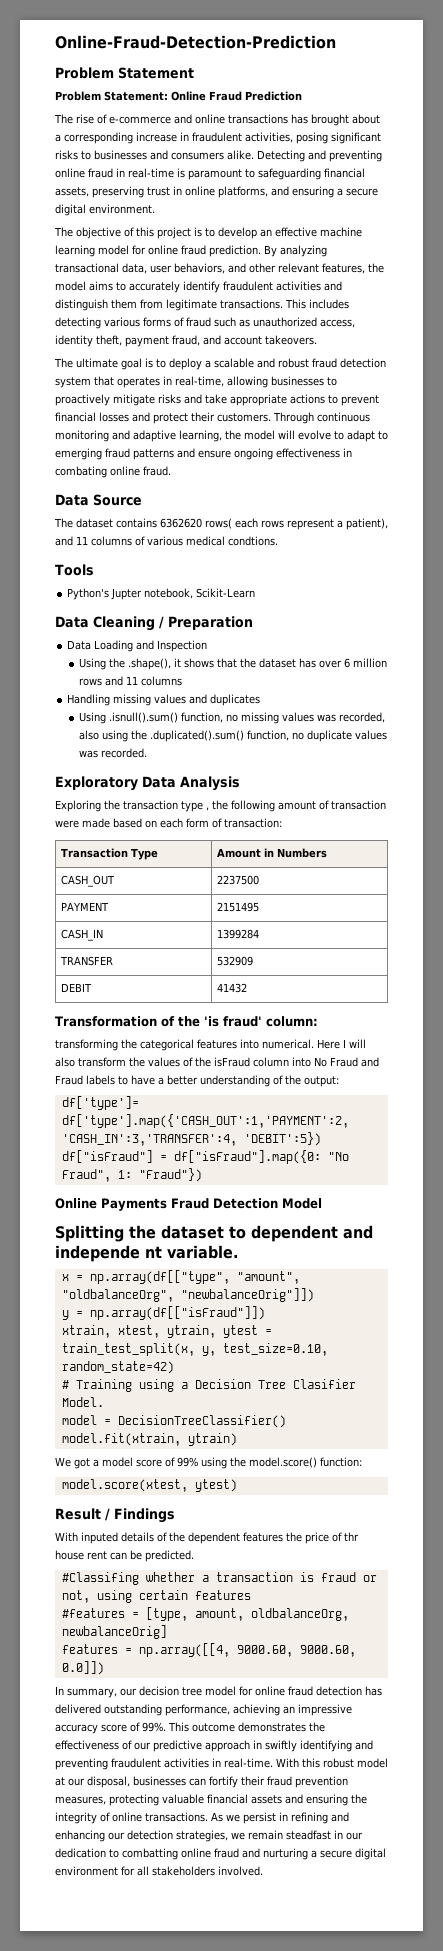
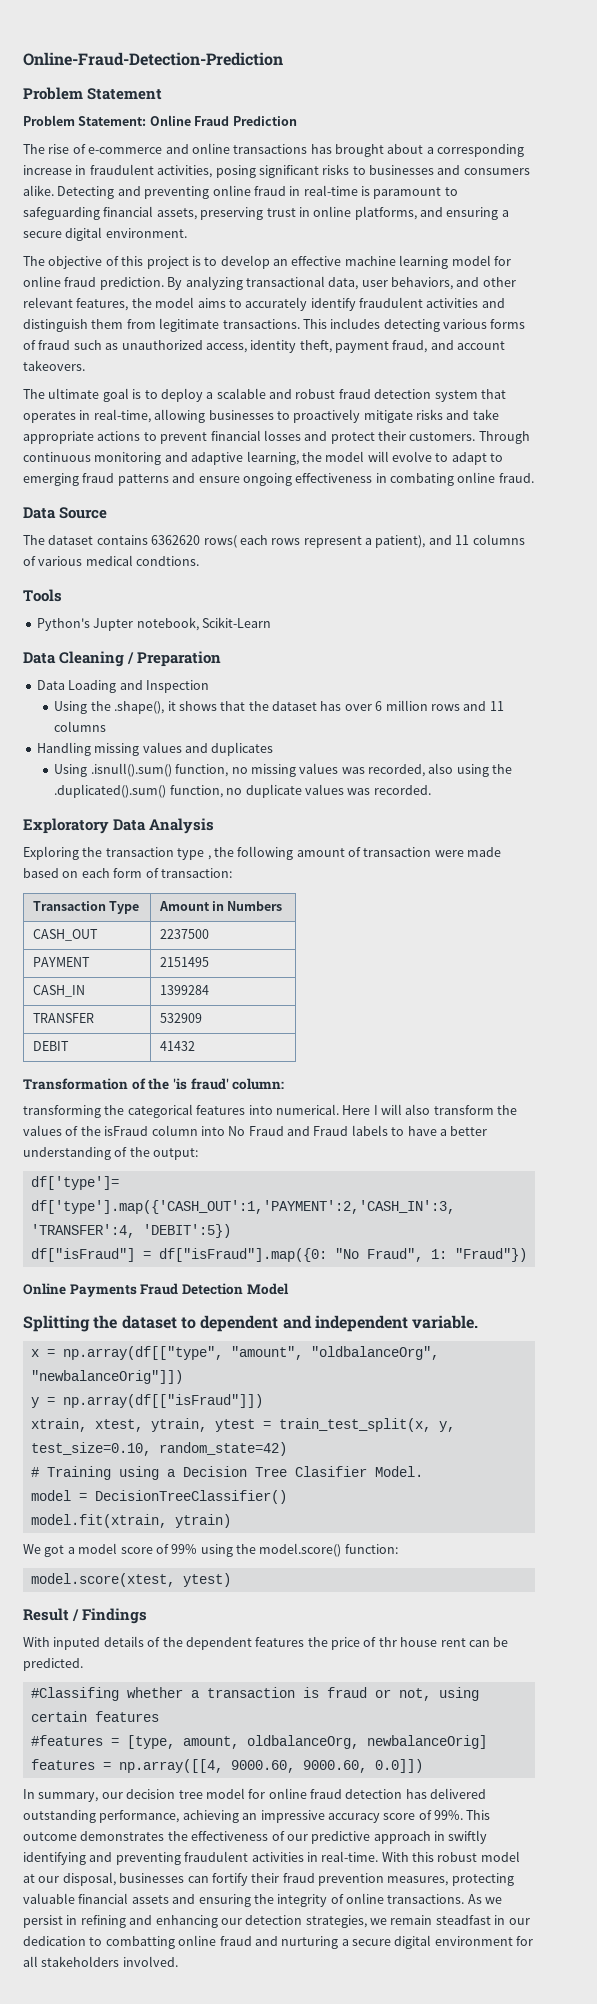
- Splitting the dataset to dependent and independe nt variable.
+ Splitting the dataset to dependent and independent variable.

